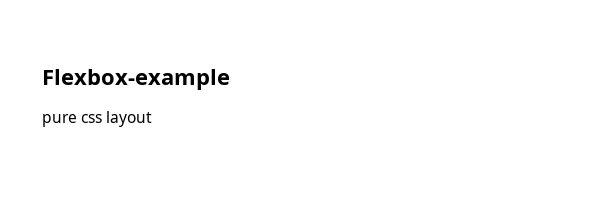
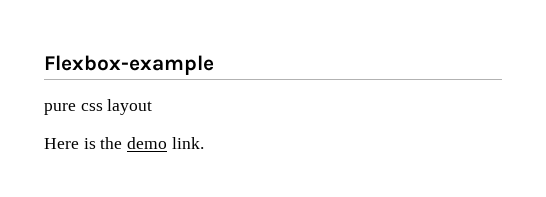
+ Here is the demo link.

